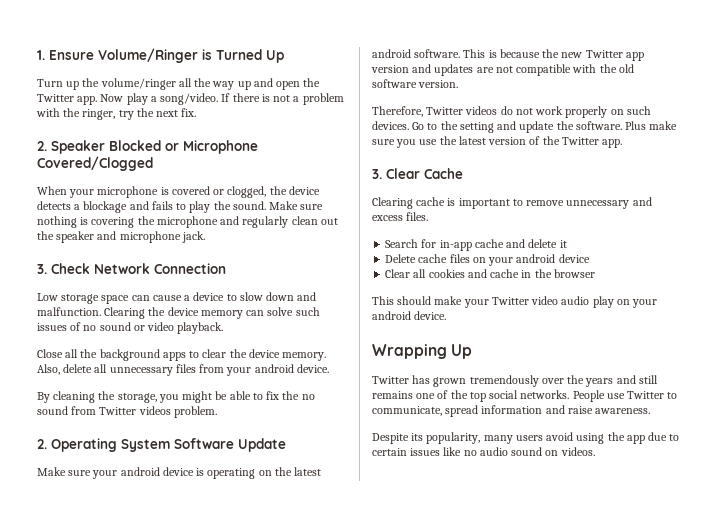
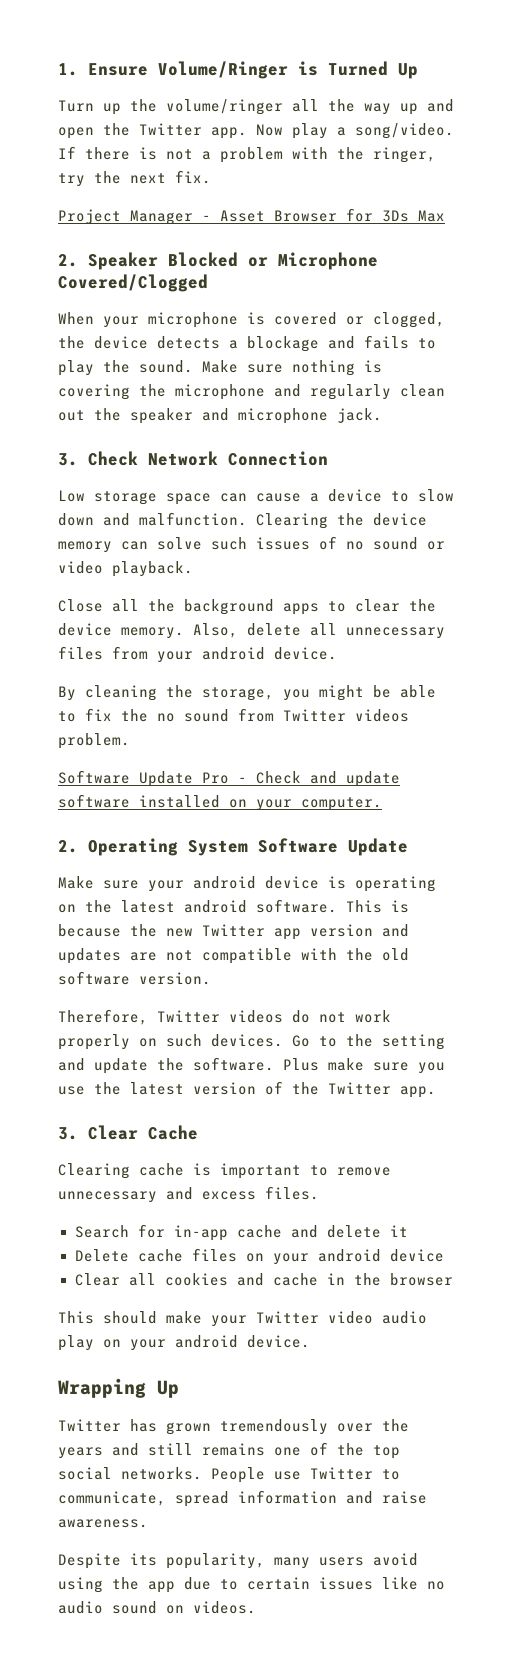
+ Project Manager - Asset Browser for 3Ds Max
+ Software Update Pro - Check and update software installed on your computer.

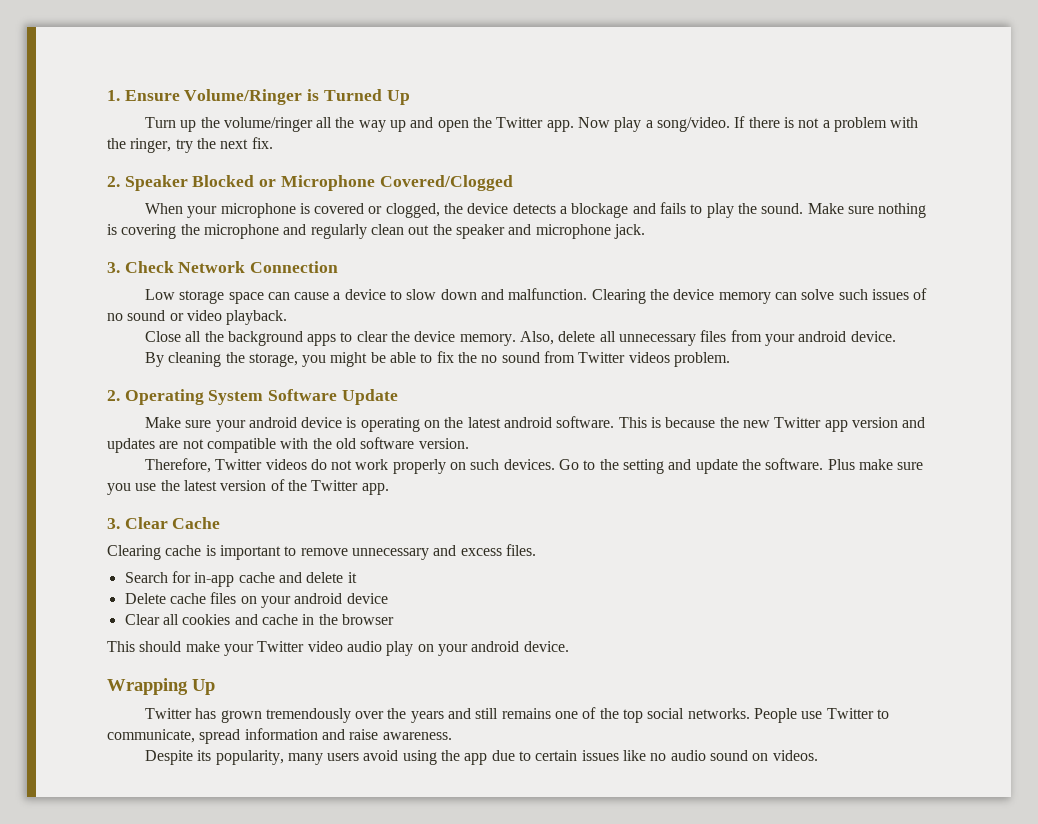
- Project Manager - Asset Browser for 3Ds Max
- Software Update Pro - Check and update software installed on your computer.

